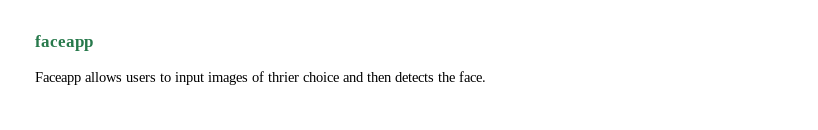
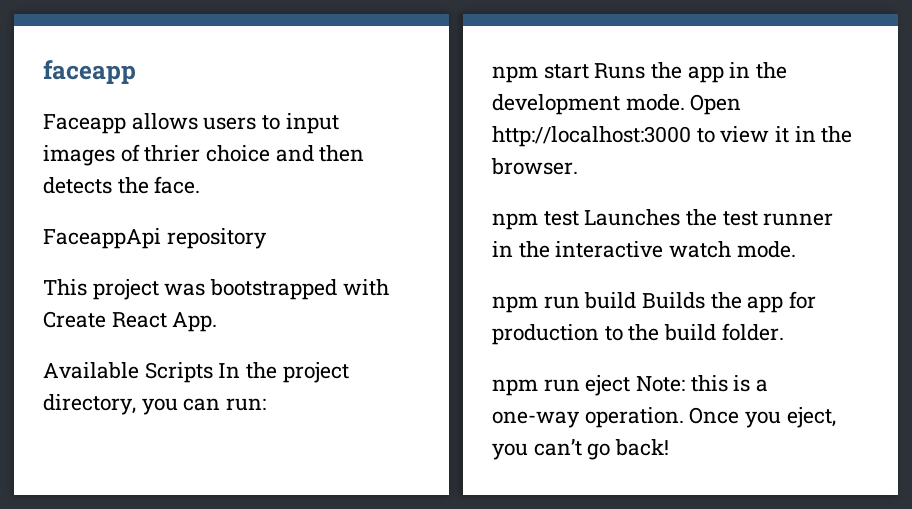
+ FaceappApi repository
+ This project was bootstrapped with Create React App.
+ Available Scripts In the project directory, you can run:
+ npm start Runs the app in the development mode. Open http://localhost:3000 to view it in the browser.
+ npm test Launches the test runner in the interactive watch mode.
+ npm run build Builds the app for production to the build folder.
+ npm run eject Note: this is a one-way operation. Once you eject, you can’t go back!

